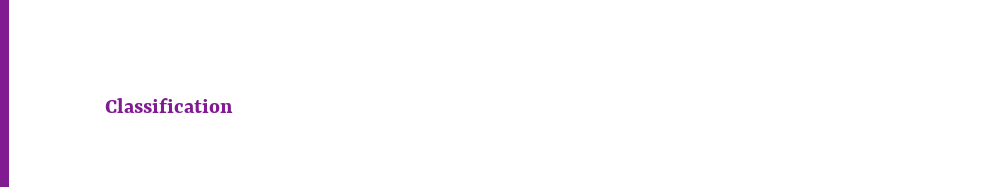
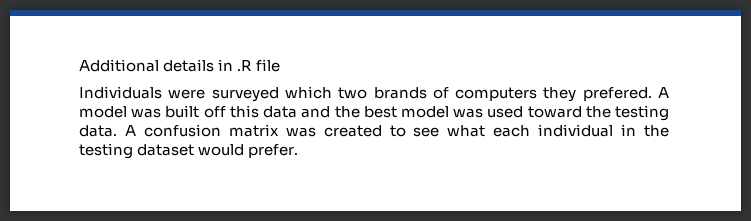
- Classification
+ Additional details in .R file
+ Individuals were surveyed which two brands of computers they prefered. A model was built off this data and the best model was used toward the testing data. A confusion matrix was created to see what each individual in the testing dataset would prefer.

